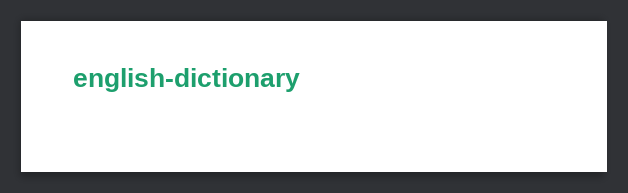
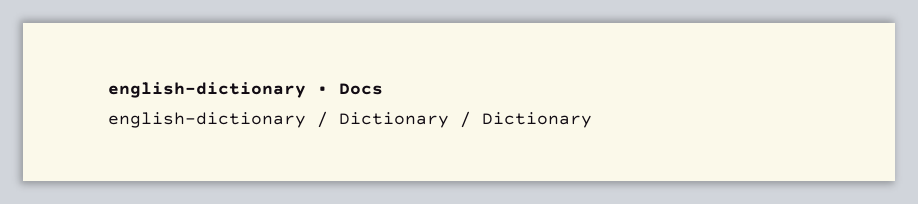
- english-dictionary
+ english-dictionary • Docs
+ english-dictionary / Dictionary / Dictionary

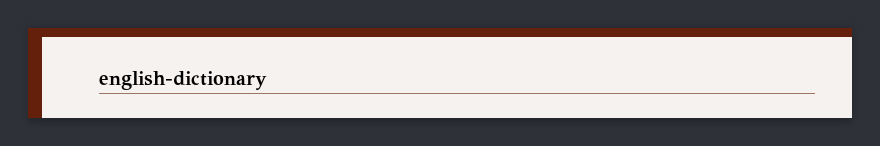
- english-dictionary • Docs
- english-dictionary / Dictionary / Dictionary
+ english-dictionary

